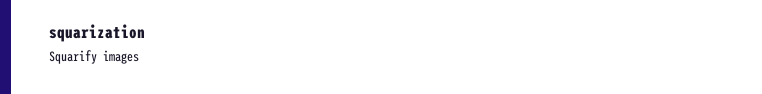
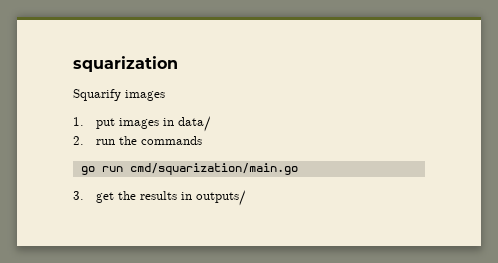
+ 1. put images in data/
+ 2. run the commands
+ go run cmd/squarization/main.go
+ 3. get the results in outputs/

